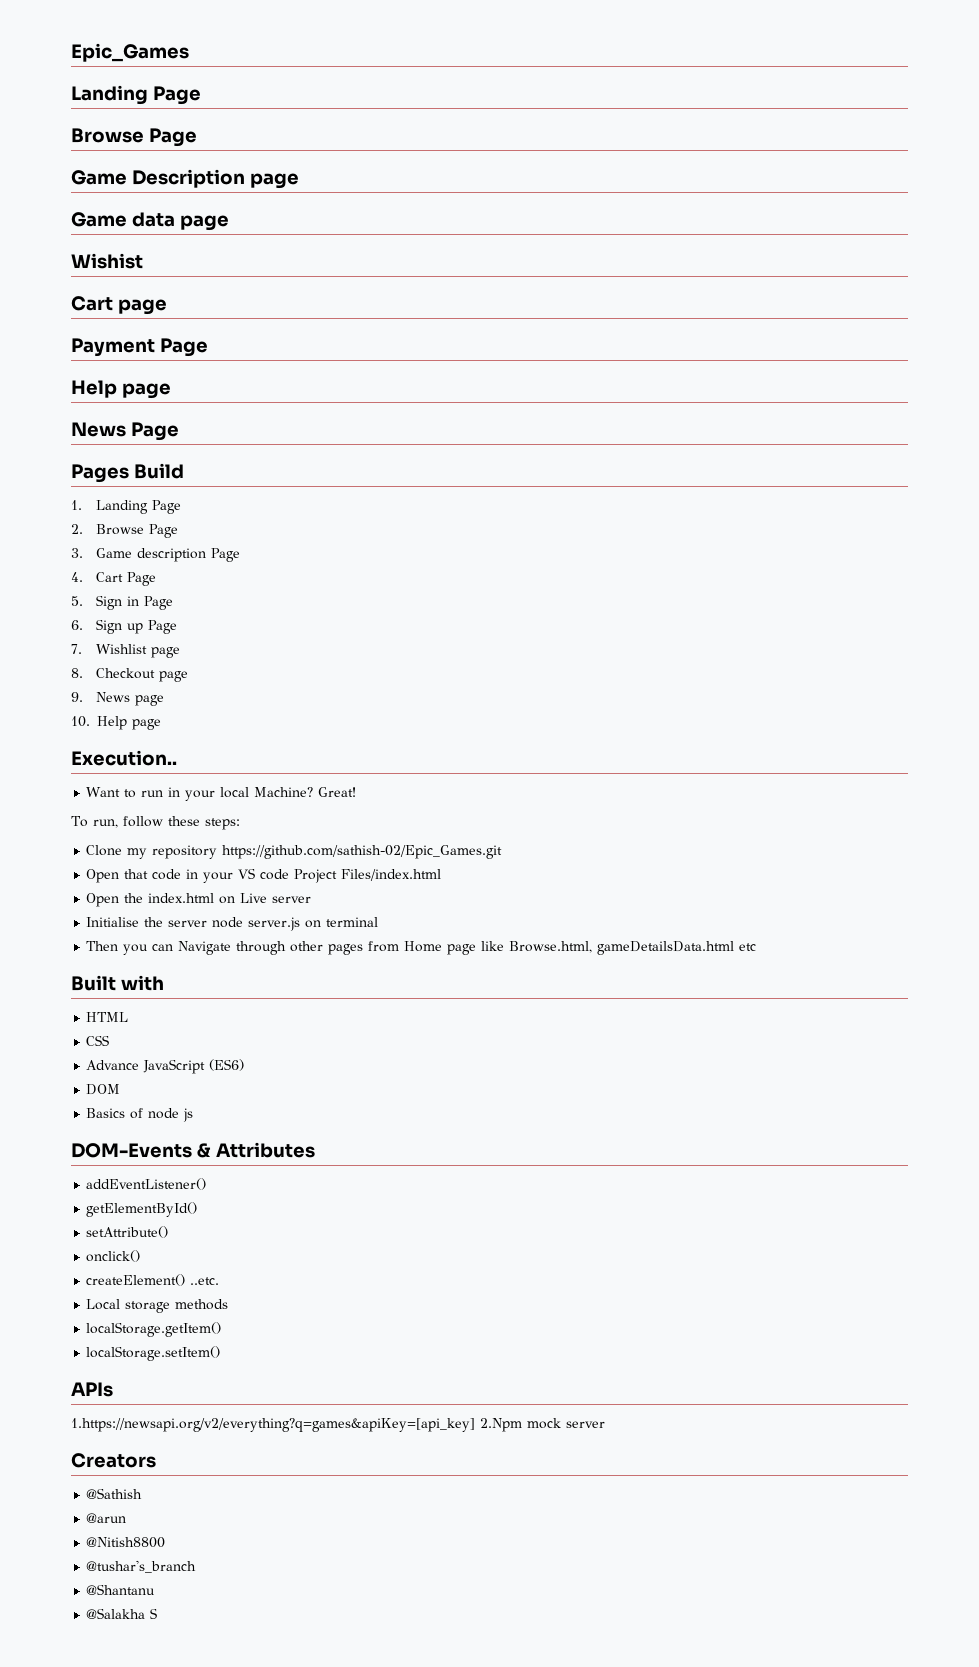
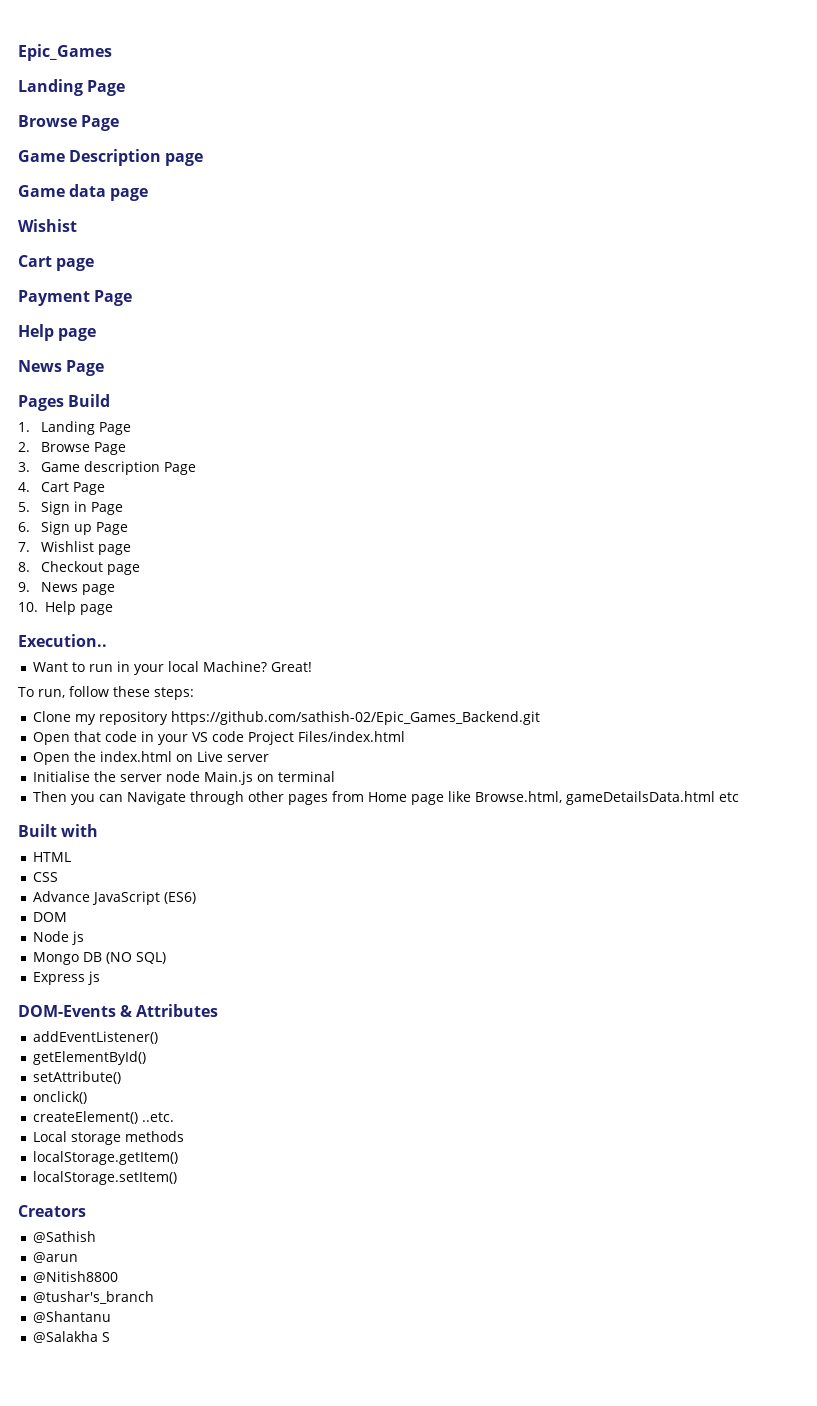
- Clone my repository https://github.com/sathish-02/Epic_Games.git
+ Clone my repository https://github.com/sathish-02/Epic_Games_Backend.git
- Initialise the server node server.js on terminal
+ Initialise the server node Main.js on terminal
- Basics of node js
+ Node js
+ Mongo DB (NO SQL)
+ Express js
- APIs
- 1.https://newsapi.org/v2/everything?q=games&apiKey=[api_key] 2.Npm mock server

